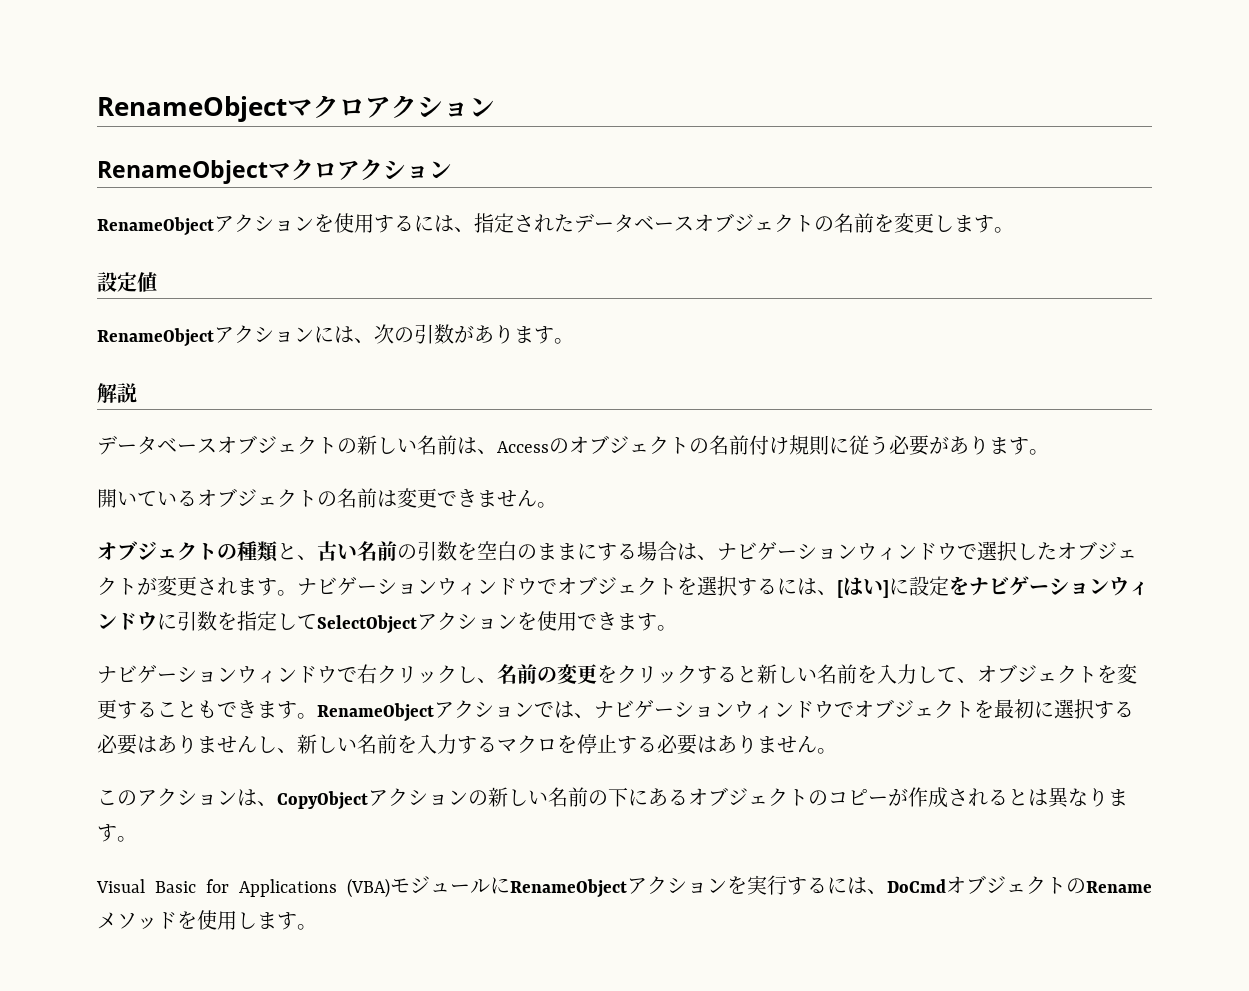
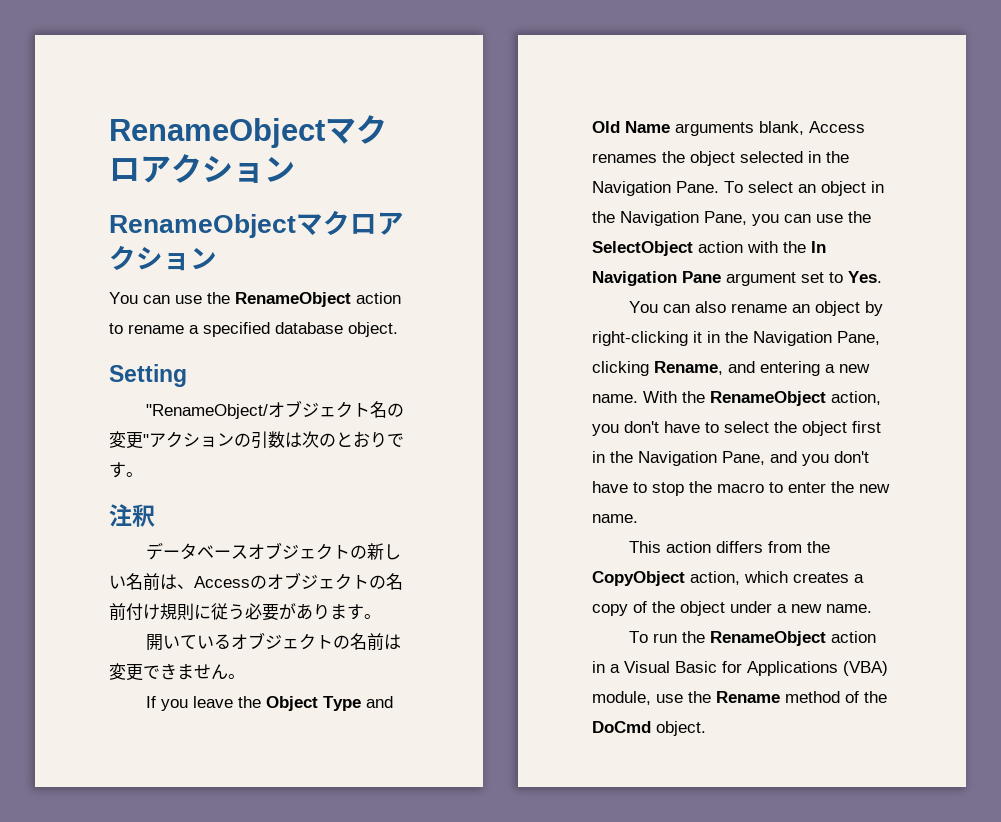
- RenameObjectアクションを使用するには、指定されたデータベースオブジェクトの名前を変更します。
- 設定値
- RenameObjectアクションには、次の引数があります。
- 解説
+ You can use the RenameObject action to rename a specified database object.
+ Setting
+ "RenameObject/オブジェクト名の変更"アクションの引数は次のとおりです。
+ 注釈
- オブジェクトの種類と、古い名前の引数を空白のままにする場合は、ナビゲーションウィンドウで選択したオブジェクトが変更されます。ナビゲーションウィンドウでオブジェクトを選択するには、[はい]に設定をナビゲーションウィンドウに引数を指定してSelectObjectアクションを使用できます。
- ナビゲーションウィンドウで右クリックし、名前の変更をクリックすると新しい名前を入力して、オブジェクトを変更することもできます。RenameObjectアクションでは、ナビゲーションウィンドウでオブジェクトを最初に選択する必要はありませんし、新しい名前を入力するマクロを停止する必要はありません。
- このアクションは、CopyObjectアクションの新しい名前の下にあるオブジェクトのコピーが作成されるとは異なります。
- Visual Basic for Applications (VBA)モジュールにRenameObjectアクションを実行するには、DoCmdオブジェクトのRenameメソッドを使用します。
+ If you leave the Object Type and Old Name arguments blank, Access renames the object selected in the Navigation Pane. To select an object in the Navigation Pane, you can use the SelectObject action with the In Navigation Pane argument set to Yes.
+ You can also rename an object by right-clicking it in the Navigation Pane, clicking Rename, and entering a new name. With the RenameObject action, you don't have to select the object first in the Navigation Pane, and you don't have to stop the macro to enter the new name.
+ This action differs from the CopyObject action, which creates a copy of the object under a new name.
+ To run the RenameObject action in a Visual Basic for Applications (VBA) module, use the Rename method of the DoCmd object.

